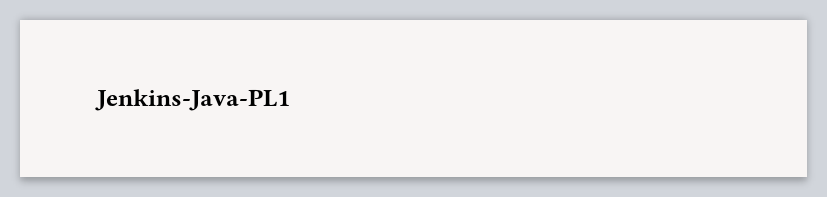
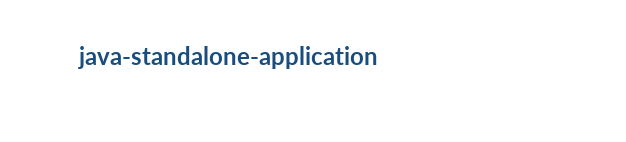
- Jenkins-Java-PL1
+ java-standalone-application

